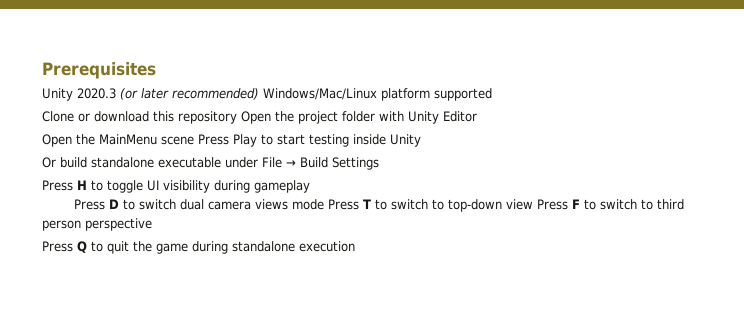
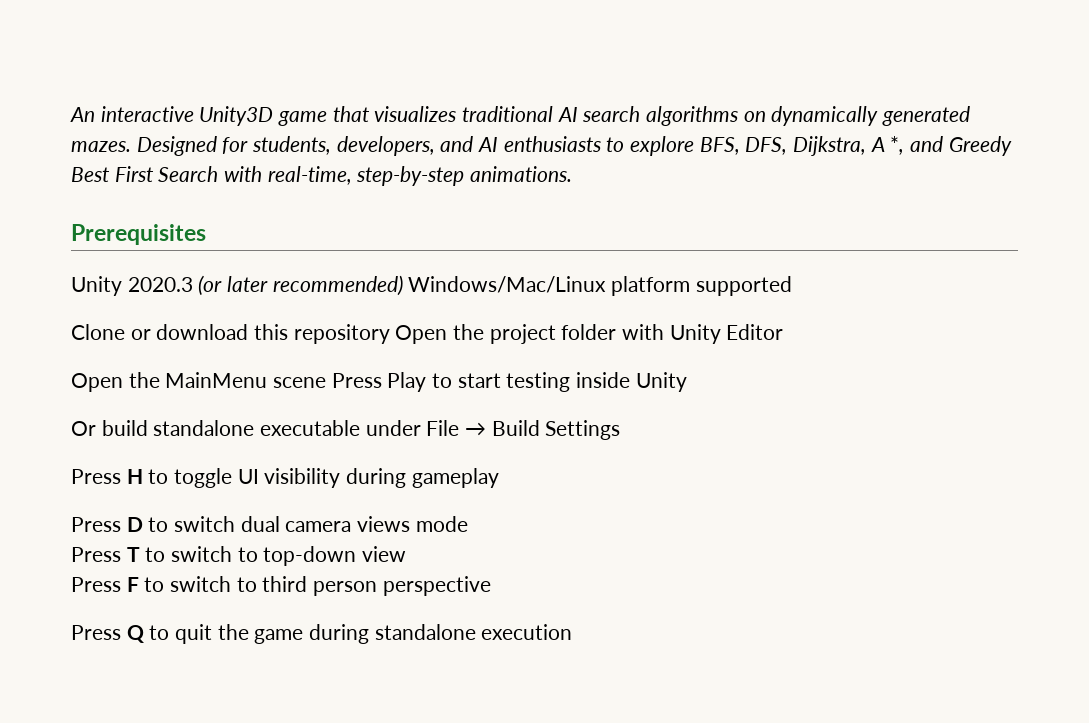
+ An interactive Unity3D game that visualizes traditional AI search algorithms on dynamically generated mazes. Designed for students, developers, and AI enthusiasts to explore BFS, DFS, Dijkstra, A *, and Greedy Best First Search with real-time, step-by-step animations.
- Press D to switch dual camera views mode Press T to switch to top-down view Press F to switch to third person perspective
+ Press D to switch dual camera views mode
+ Press T to switch to top-down view
+ Press F to switch to third person perspective

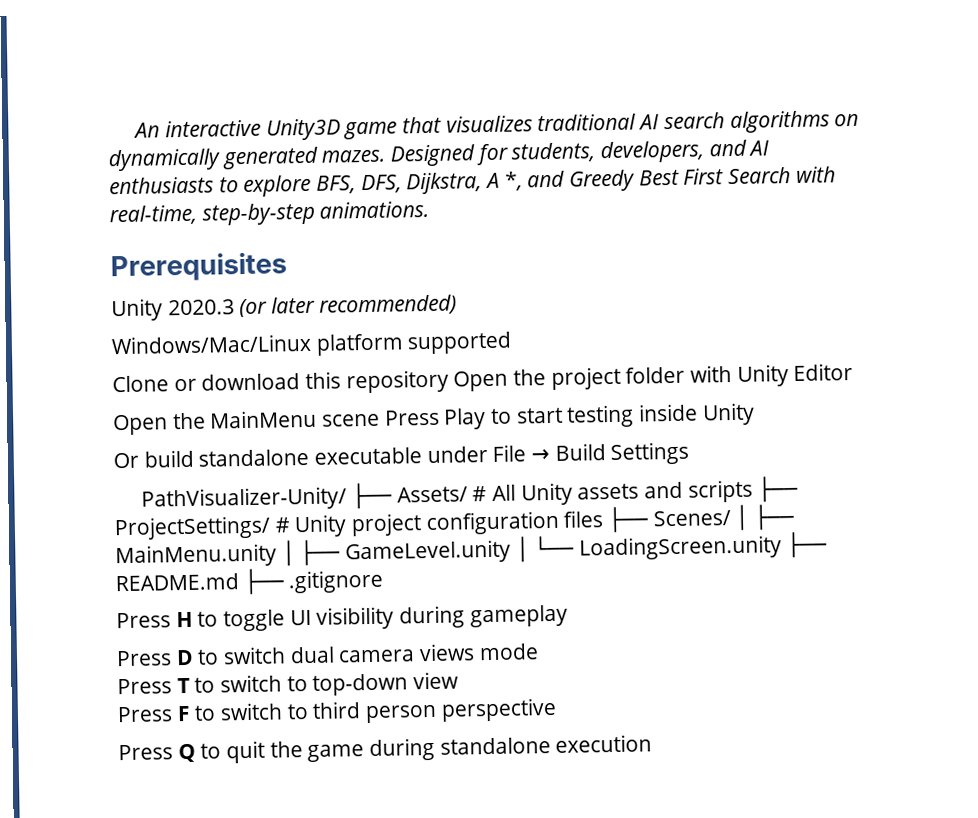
- Unity 2020.3 (or later recommended) Windows/Mac/Linux platform supported
+ Unity 2020.3 (or later recommended)
+ Windows/Mac/Linux platform supported
+ PathVisualizer-Unity/ ├── Assets/ # All Unity assets and scripts ├── ProjectSettings/ # Unity project configuration files ├── Scenes/ │ ├── MainMenu.unity │ ├── GameLevel.unity │ └── LoadingScreen.unity ├── README.md ├── .gitignore

